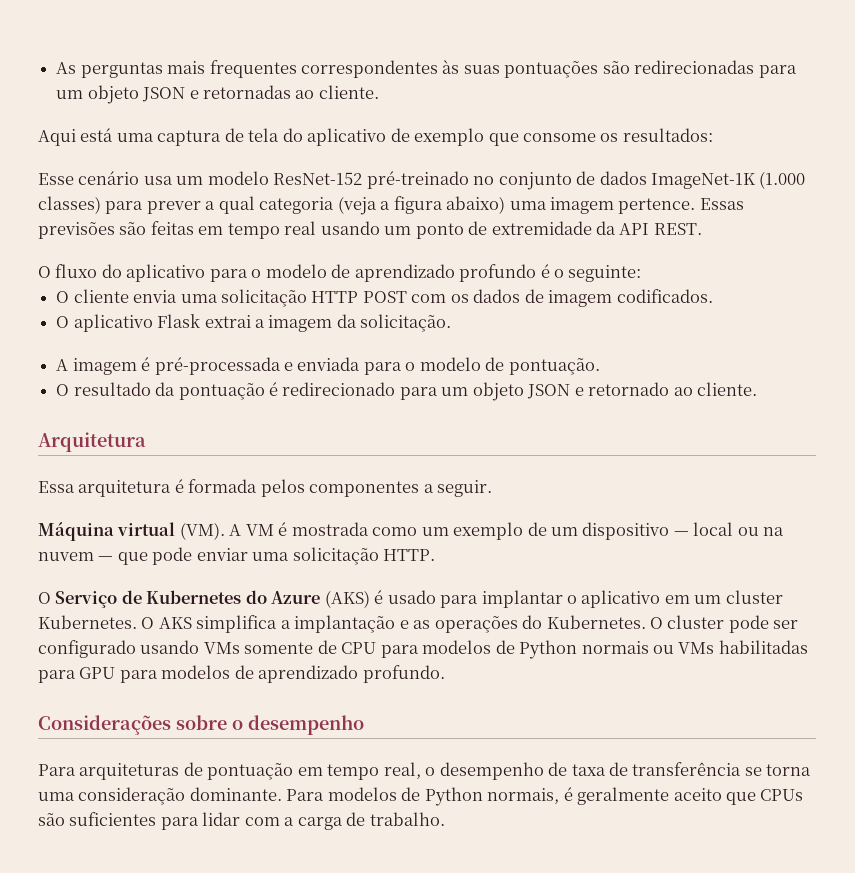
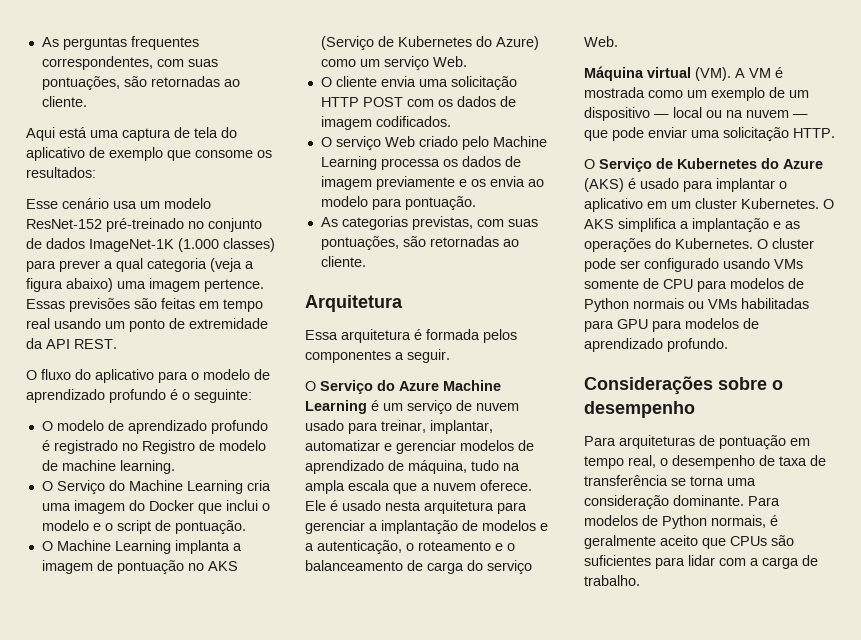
- As perguntas mais frequentes correspondentes às suas pontuações são redirecionadas para um objeto JSON e retornadas ao cliente.
+ As perguntas frequentes correspondentes, com suas pontuações, são retornadas ao cliente.
+ O modelo de aprendizado profundo é registrado no Registro de modelo de machine learning.
+ O Serviço do Machine Learning cria uma imagem do Docker que inclui o modelo e o script de pontuação.
+ O Machine Learning implanta a imagem de pontuação no AKS (Serviço de Kubernetes do Azure) como um serviço Web.
- O aplicativo Flask extrai a imagem da solicitação.
- A imagem é pré-processada e enviada para o modelo de pontuação.
- O resultado da pontuação é redirecionado para um objeto JSON e retornado ao cliente.
+ O serviço Web criado pelo Machine Learning processa os dados de imagem previamente e os envia ao modelo para pontuação.
+ As categorias previstas, com suas pontuações, são retornadas ao cliente.
+ O Serviço do Azure Machine Learning é um serviço de nuvem usado para treinar, implantar, automatizar e gerenciar modelos de aprendizado de máquina, tudo na ampla escala que a nuvem oferece. Ele é usado nesta arquitetura para gerenciar a implantação de modelos e a autenticação, o roteamento e o balanceamento de carga do serviço Web.

